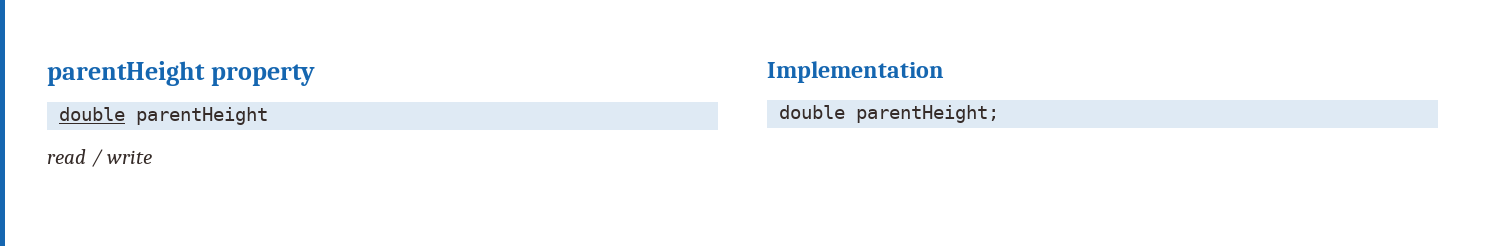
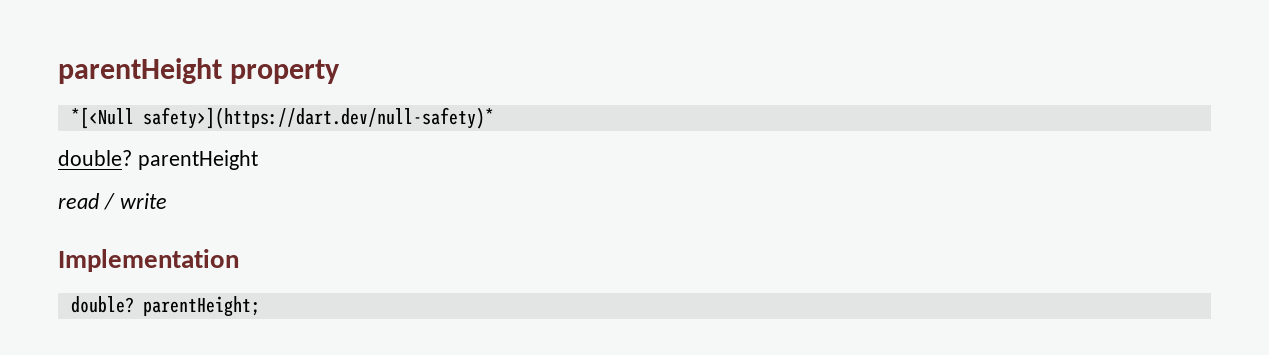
- double parentHeight
+ *[<Null safety>](https://dart.dev/null-safety)*
+ double? parentHeight
- double parentHeight;
+ double? parentHeight;

